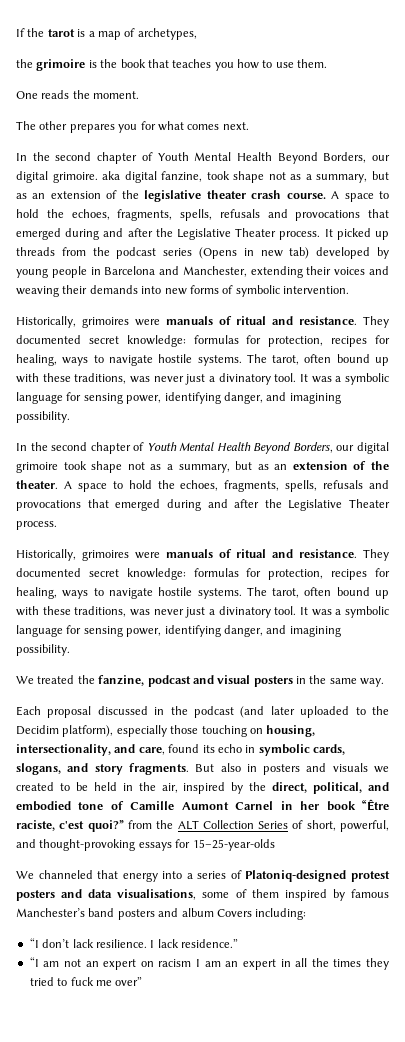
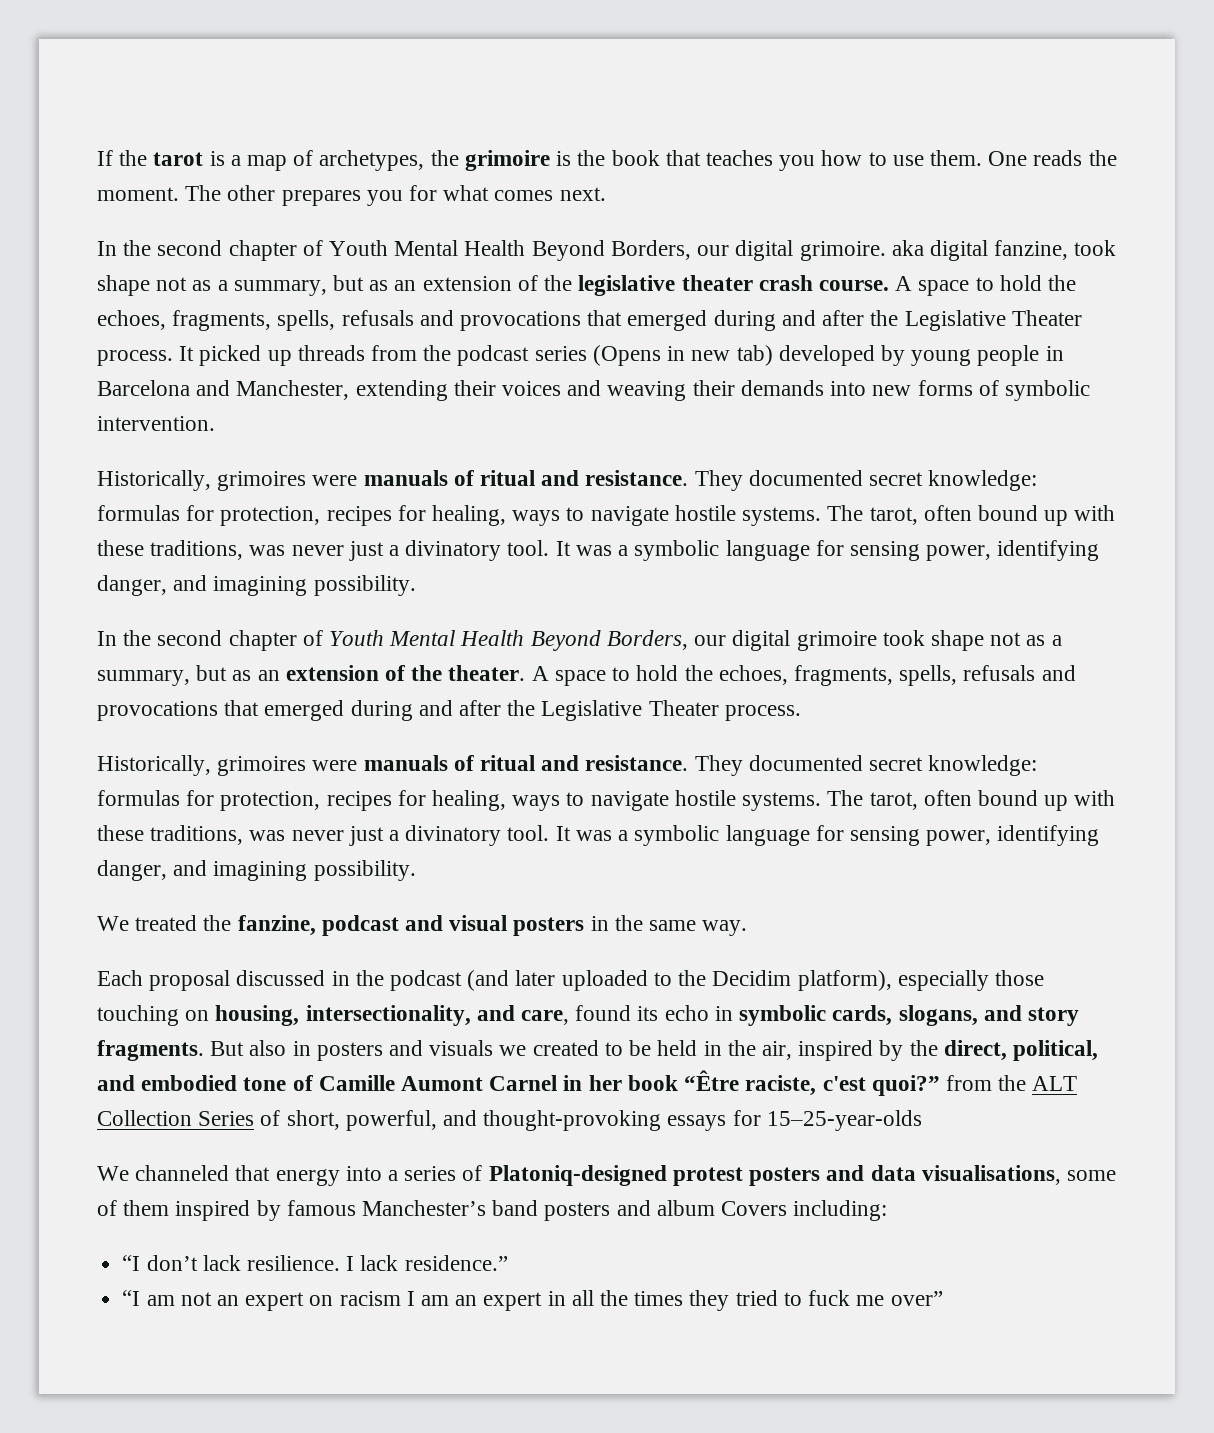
- If the tarot is a map of archetypes,
- the grimoire is the book that teaches you how to use them.
- One reads the moment.
- The other prepares you for what comes next.
+ If the tarot is a map of archetypes, the grimoire is the book that teaches you how to use them. One reads the moment. The other prepares you for what comes next.

